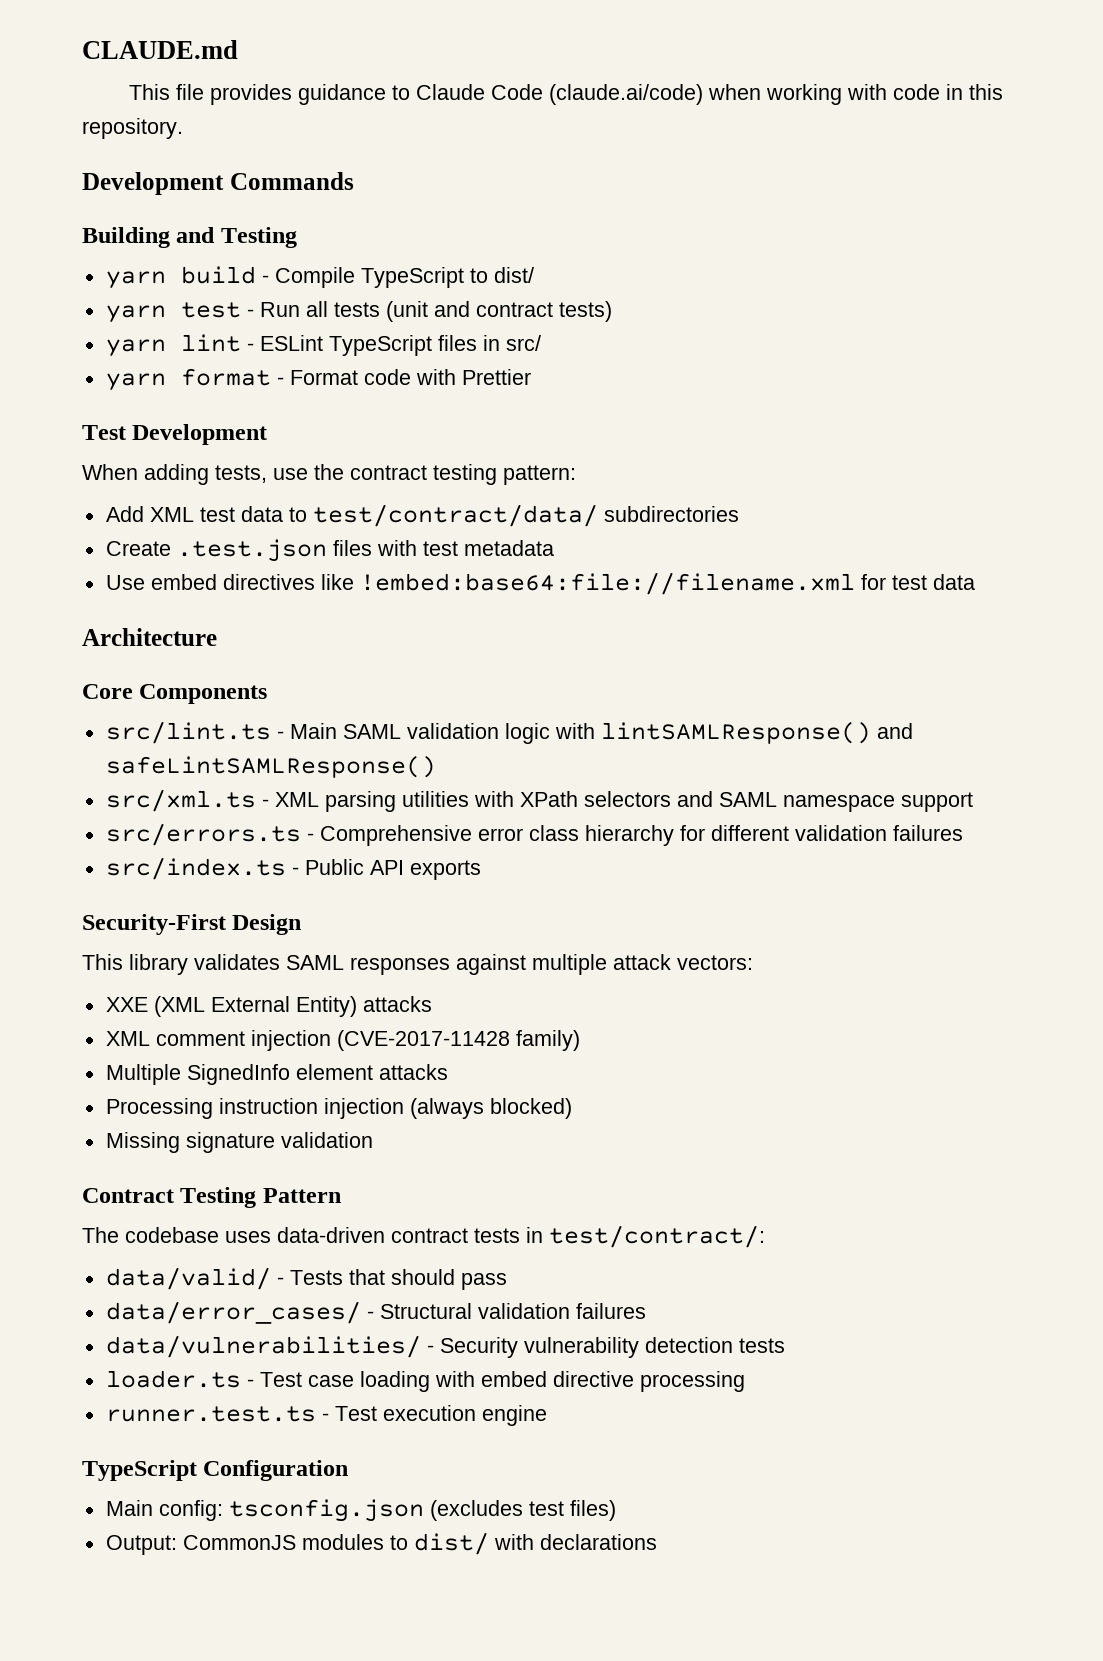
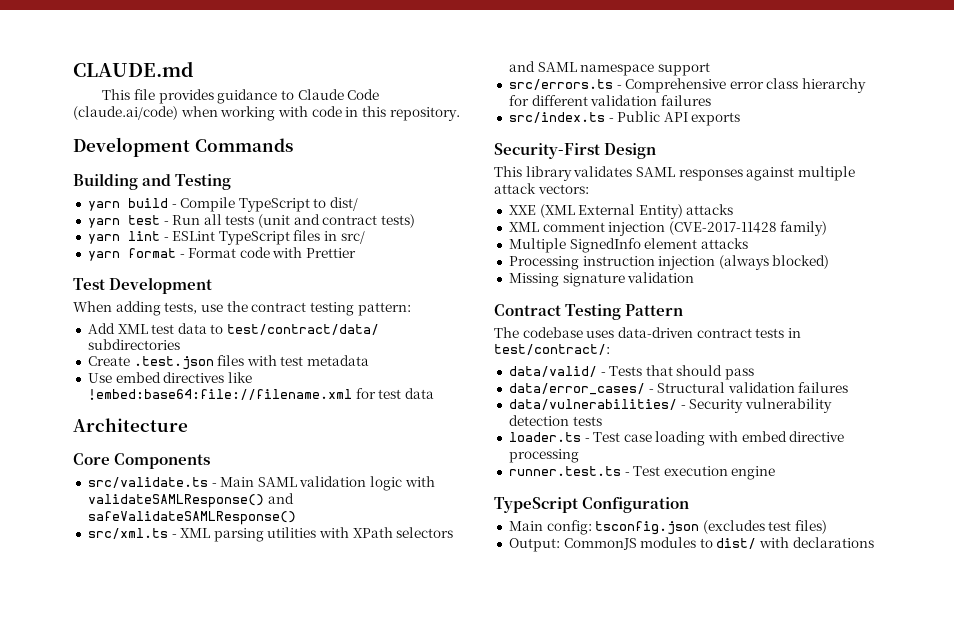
- src/lint.ts - Main SAML validation logic with lintSAMLResponse() and safeLintSAMLResponse()
+ src/validate.ts - Main SAML validation logic with validateSAMLResponse() and safeValidateSAMLResponse()

